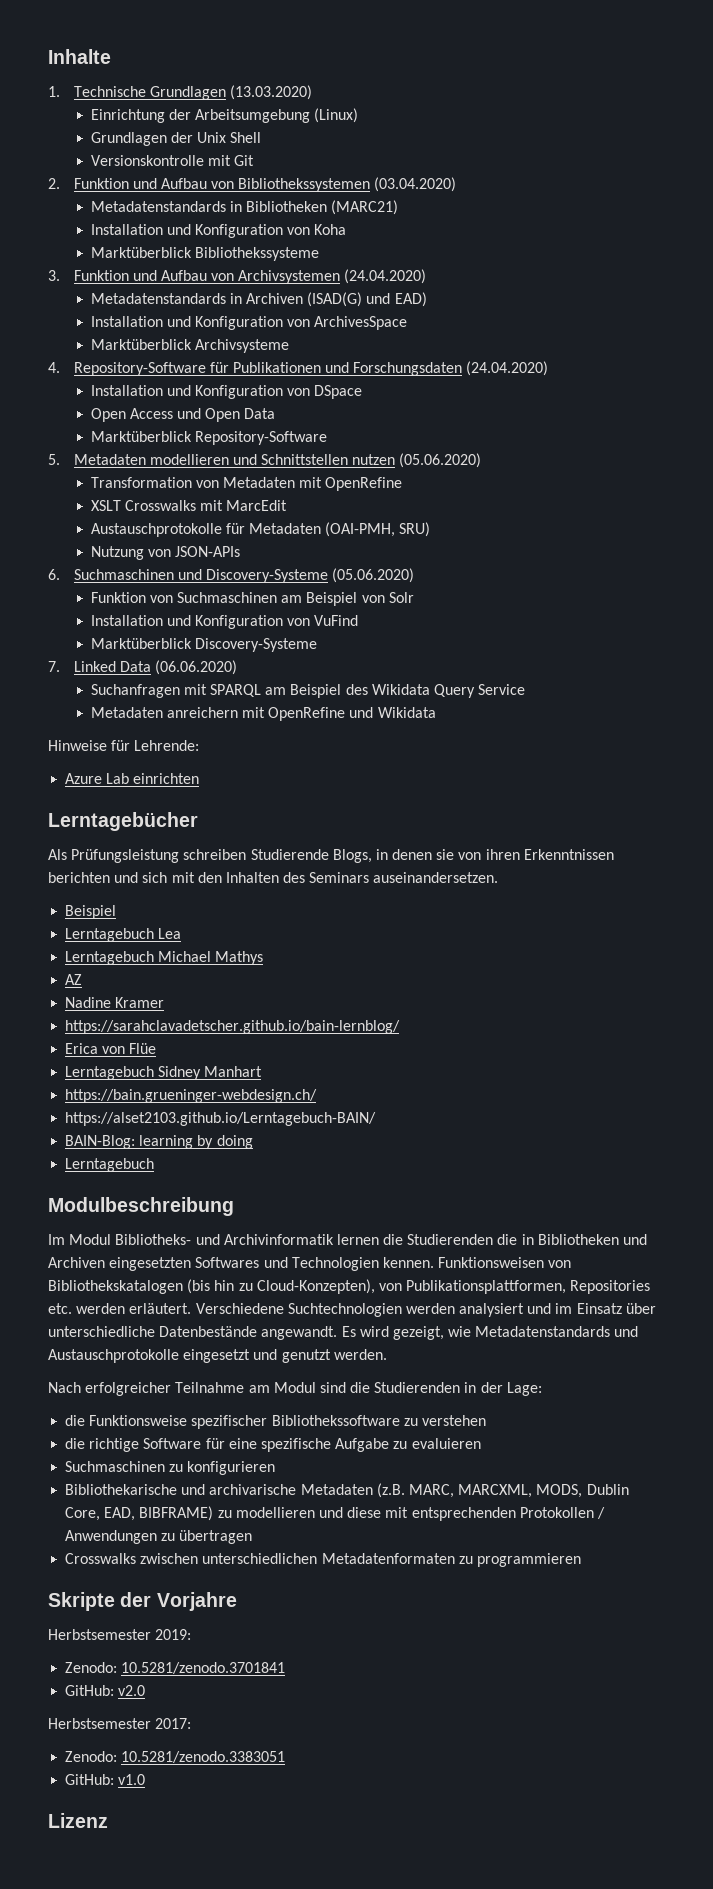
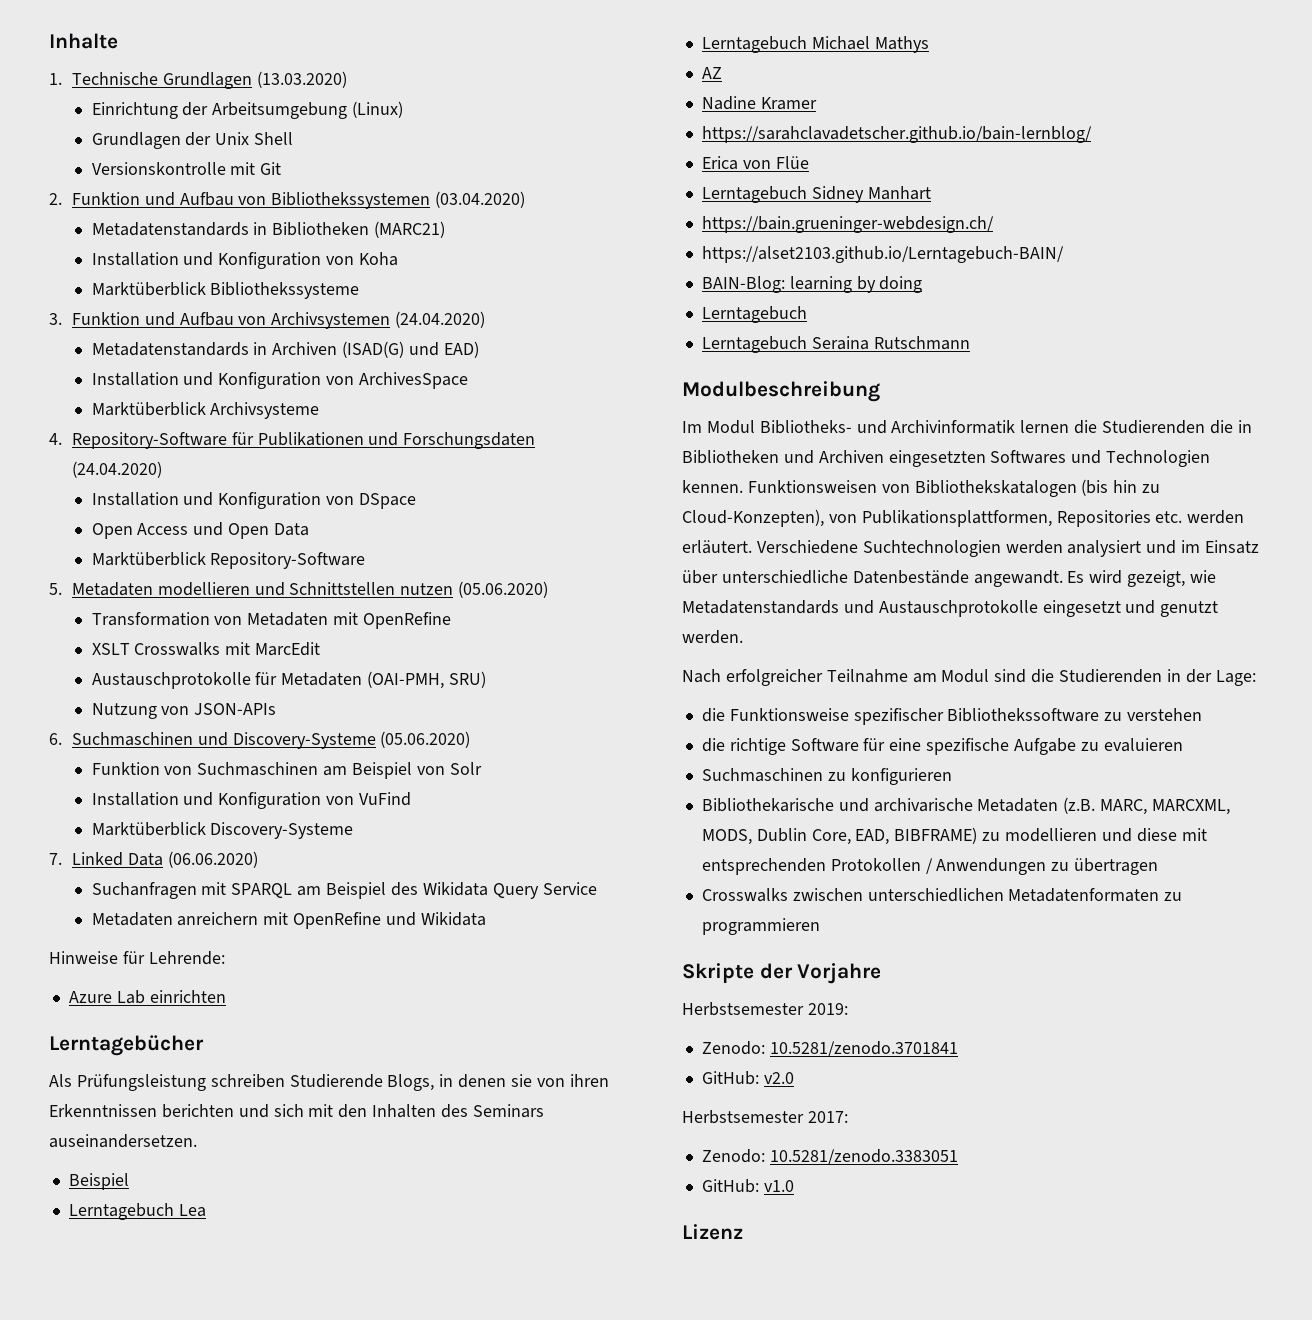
+ Lerntagebuch Seraina Rutschmann

